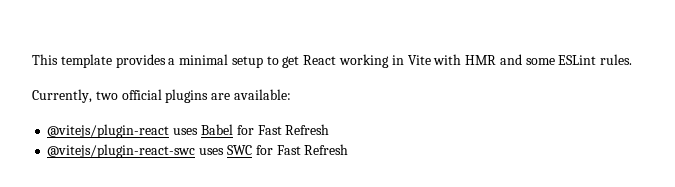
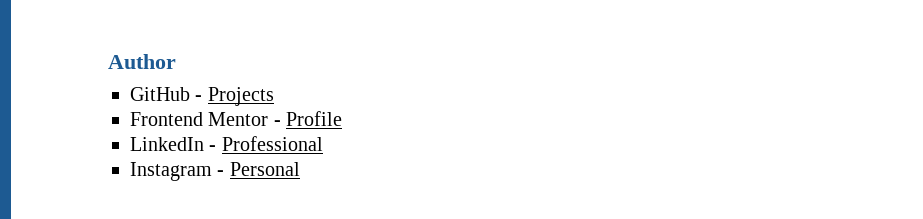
- This template provides a minimal setup to get React working in Vite with HMR and some ESLint rules.
- Currently, two official plugins are available:
- @vitejs/plugin-react uses Babel for Fast Refresh
- @vitejs/plugin-react-swc uses SWC for Fast Refresh
+ Author
+ GitHub - Projects
+ Frontend Mentor - Profile
+ LinkedIn - Professional
+ Instagram - Personal

